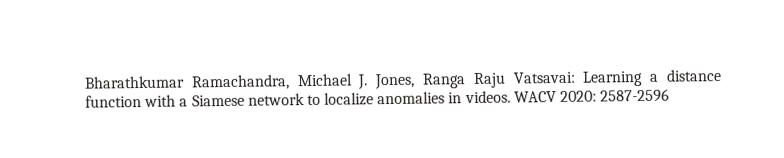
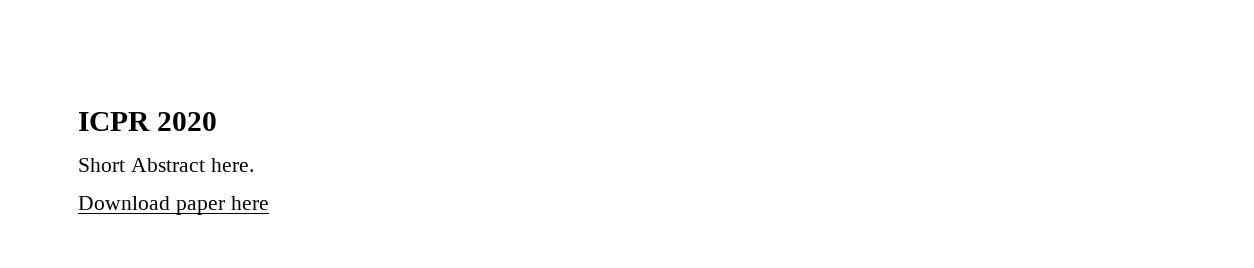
- Bharathkumar Ramachandra, Michael J. Jones, Ranga Raju Vatsavai: Learning a distance function with a Siamese network to localize anomalies in videos. WACV 2020: 2587-2596
+ ICPR 2020
+ Short Abstract here.
+ Download paper here

